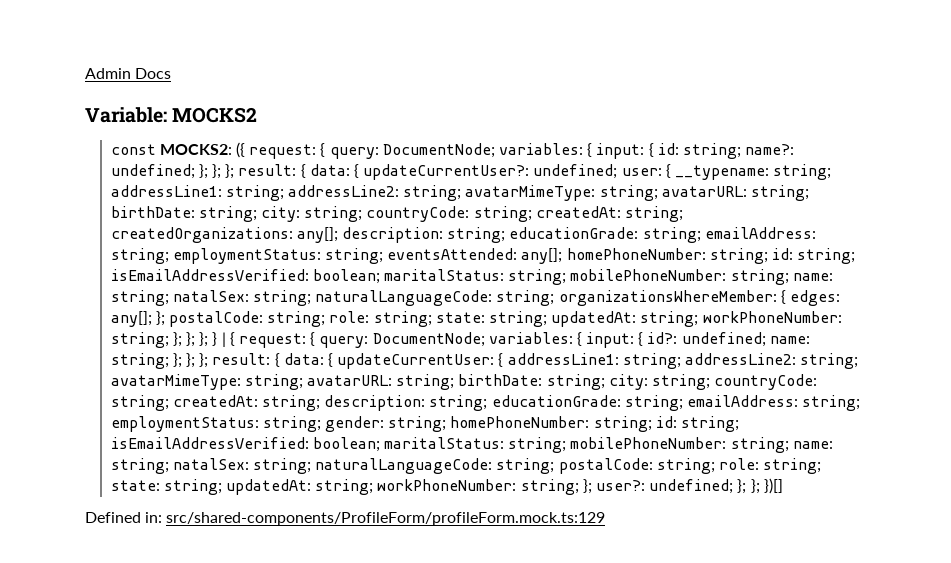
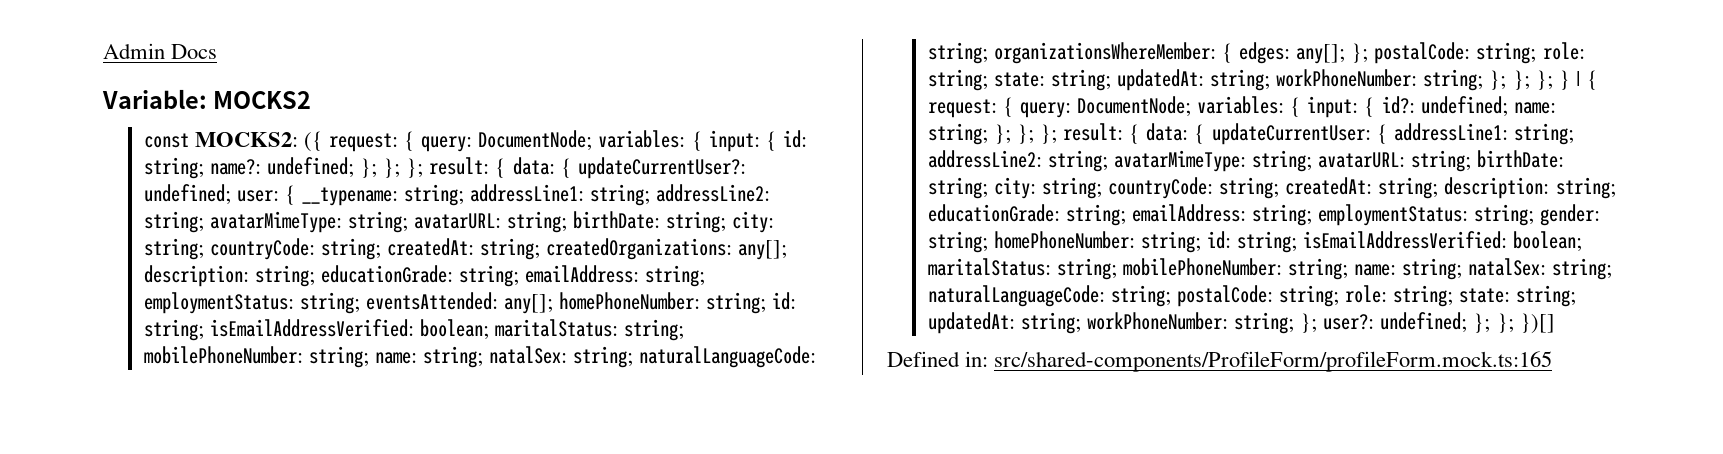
- Defined in: src/shared-components/ProfileForm/profileForm.mock.ts:129
+ Defined in: src/shared-components/ProfileForm/profileForm.mock.ts:165

